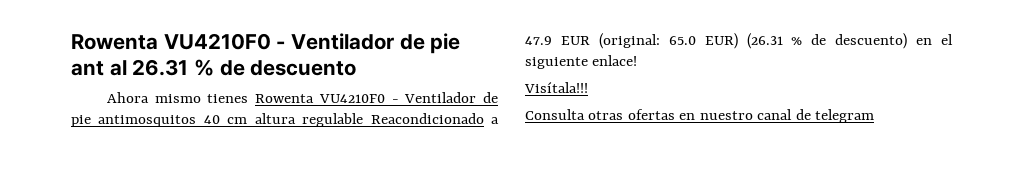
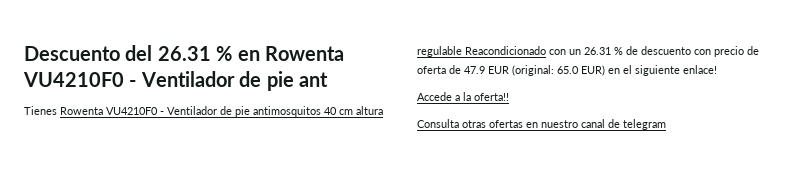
- Rowenta VU4210F0 - Ventilador de pie ant al 26.31 % de descuento
- Ahora mismo tienes Rowenta VU4210F0 - Ventilador de pie antimosquitos 40 cm altura regulable Reacondicionado a 47.9 EUR (original: 65.0 EUR) (26.31 % de descuento) en el siguiente enlace!
+ Descuento del 26.31 % en Rowenta VU4210F0 - Ventilador de pie ant
+ Tienes Rowenta VU4210F0 - Ventilador de pie antimosquitos 40 cm altura regulable Reacondicionado con un 26.31 % de descuento con precio de oferta de 47.9 EUR (original: 65.0 EUR) en el siguiente enlace!
- Visítala!!!
+ Accede a la oferta!!

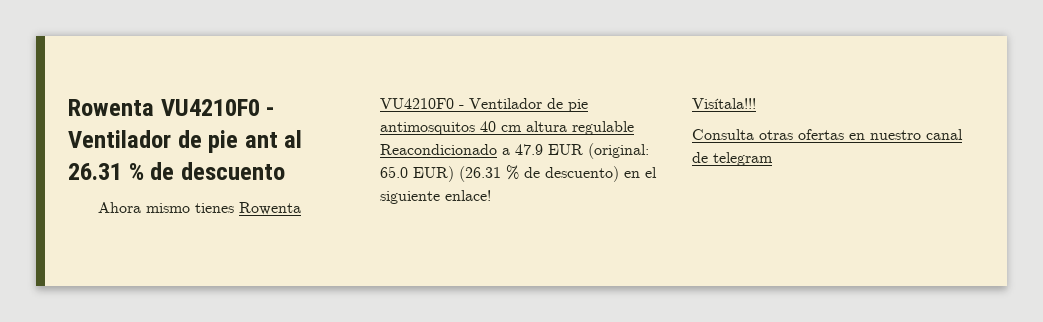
- Descuento del 26.31 % en Rowenta VU4210F0 - Ventilador de pie ant
- Tienes Rowenta VU4210F0 - Ventilador de pie antimosquitos 40 cm altura regulable Reacondicionado con un 26.31 % de descuento con precio de oferta de 47.9 EUR (original: 65.0 EUR) en el siguiente enlace!
+ Rowenta VU4210F0 - Ventilador de pie ant al 26.31 % de descuento
+ Ahora mismo tienes Rowenta VU4210F0 - Ventilador de pie antimosquitos 40 cm altura regulable Reacondicionado a 47.9 EUR (original: 65.0 EUR) (26.31 % de descuento) en el siguiente enlace!
- Accede a la oferta!!
+ Visítala!!!

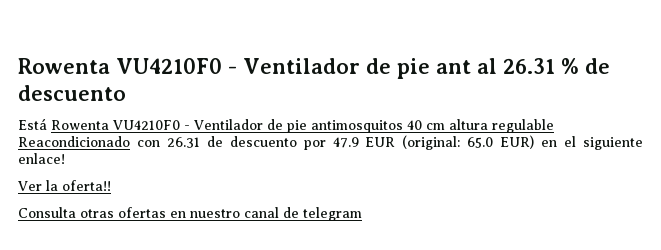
- Ahora mismo tienes Rowenta VU4210F0 - Ventilador de pie antimosquitos 40 cm altura regulable Reacondicionado a 47.9 EUR (original: 65.0 EUR) (26.31 % de descuento) en el siguiente enlace!
+ Está Rowenta VU4210F0 - Ventilador de pie antimosquitos 40 cm altura regulable Reacondicionado con 26.31 de descuento por 47.9 EUR (original: 65.0 EUR) en el siguiente enlace!
- Visítala!!!
+ Ver la oferta!!

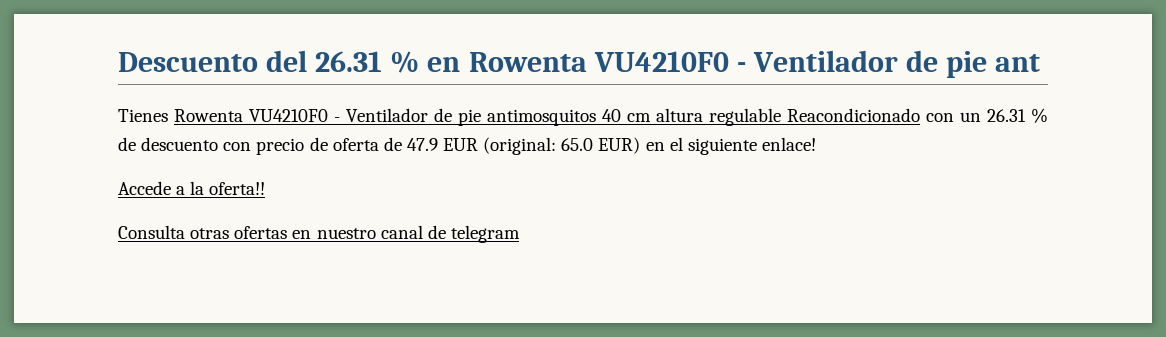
- Rowenta VU4210F0 - Ventilador de pie ant al 26.31 % de descuento
- Está Rowenta VU4210F0 - Ventilador de pie antimosquitos 40 cm altura regulable Reacondicionado con 26.31 de descuento por 47.9 EUR (original: 65.0 EUR) en el siguiente enlace!
+ Descuento del 26.31 % en Rowenta VU4210F0 - Ventilador de pie ant
+ Tienes Rowenta VU4210F0 - Ventilador de pie antimosquitos 40 cm altura regulable Reacondicionado con un 26.31 % de descuento con precio de oferta de 47.9 EUR (original: 65.0 EUR) en el siguiente enlace!
- Ver la oferta!!
+ Accede a la oferta!!

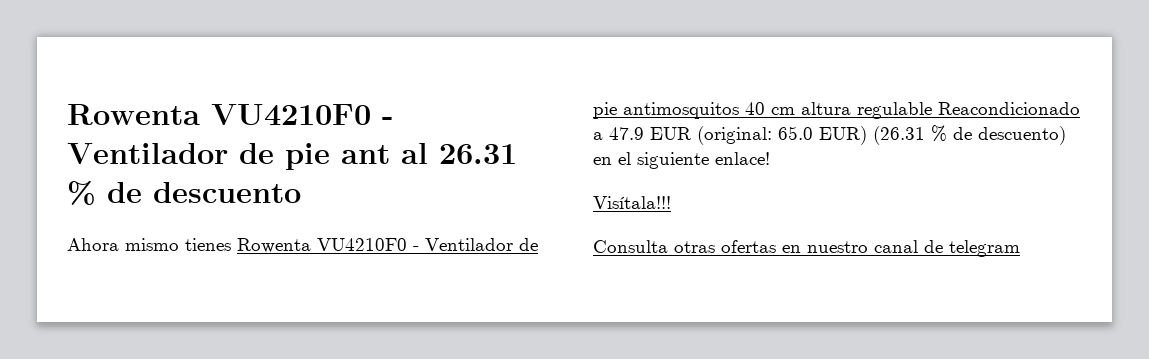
- Descuento del 26.31 % en Rowenta VU4210F0 - Ventilador de pie ant
- Tienes Rowenta VU4210F0 - Ventilador de pie antimosquitos 40 cm altura regulable Reacondicionado con un 26.31 % de descuento con precio de oferta de 47.9 EUR (original: 65.0 EUR) en el siguiente enlace!
+ Rowenta VU4210F0 - Ventilador de pie ant al 26.31 % de descuento
+ Ahora mismo tienes Rowenta VU4210F0 - Ventilador de pie antimosquitos 40 cm altura regulable Reacondicionado a 47.9 EUR (original: 65.0 EUR) (26.31 % de descuento) en el siguiente enlace!
- Accede a la oferta!!
+ Visítala!!!

